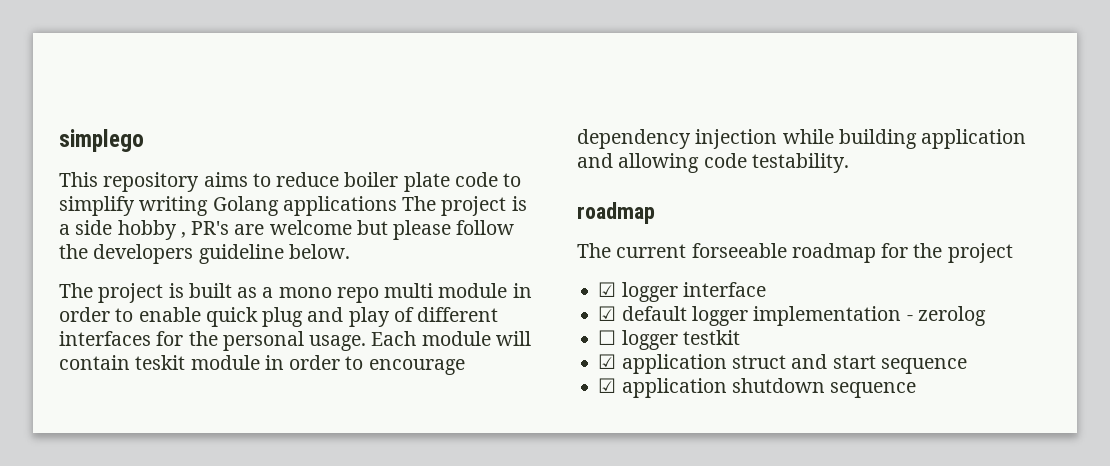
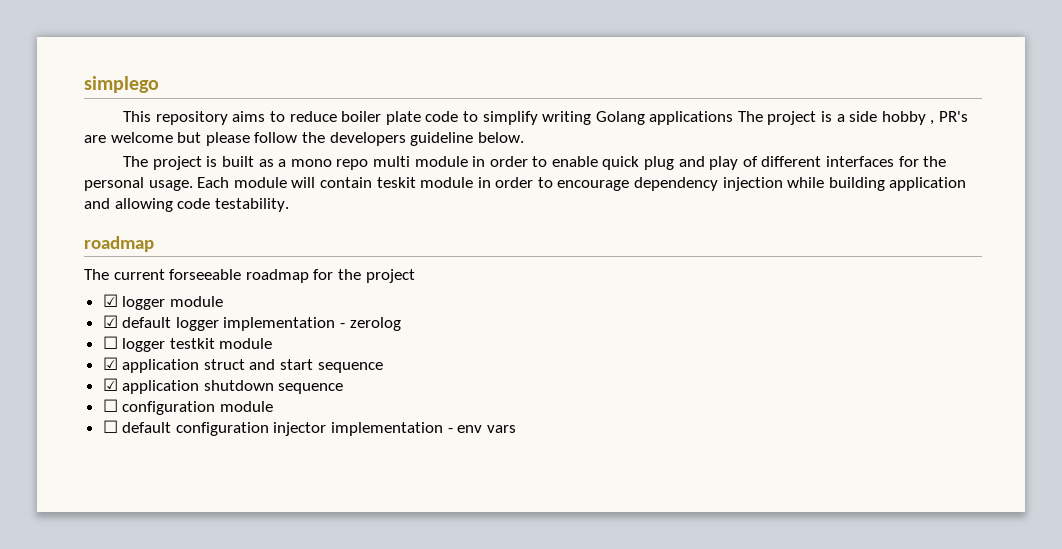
- ☑ logger interface
+ ☑ logger module
- ☐ logger testkit
+ ☐ logger testkit module
+ ☐ configuration module
+ ☐ default configuration injector implementation - env vars

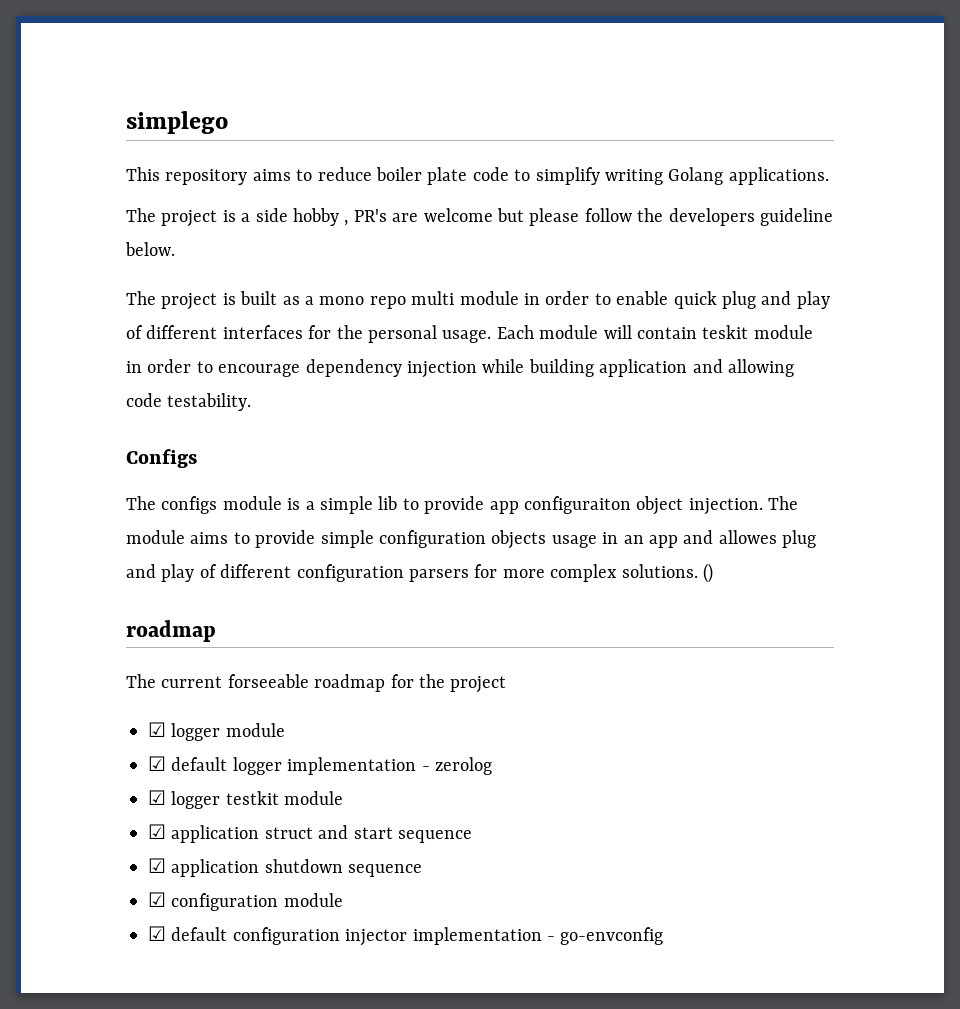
- This repository aims to reduce boiler plate code to simplify writing Golang applications The project is a side hobby , PR's are welcome but please follow the developers guideline below.
+ This repository aims to reduce boiler plate code to simplify writing Golang applications.
+ The project is a side hobby , PR's are welcome but please follow the developers guideline below.
+ Configs
+ The configs module is a simple lib to provide app configuraiton object injection. The module aims to provide simple configuration objects usage in an app and allowes plug and play of different configuration parsers for more complex solutions. ()
- ☐ logger testkit module
+ ☑ logger testkit module
- ☐ configuration module
+ ☑ configuration module
- ☐ default configuration injector implementation - env vars
+ ☑ default configuration injector implementation - go-envconfig

